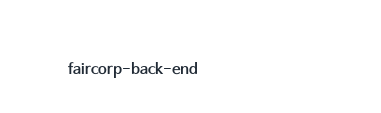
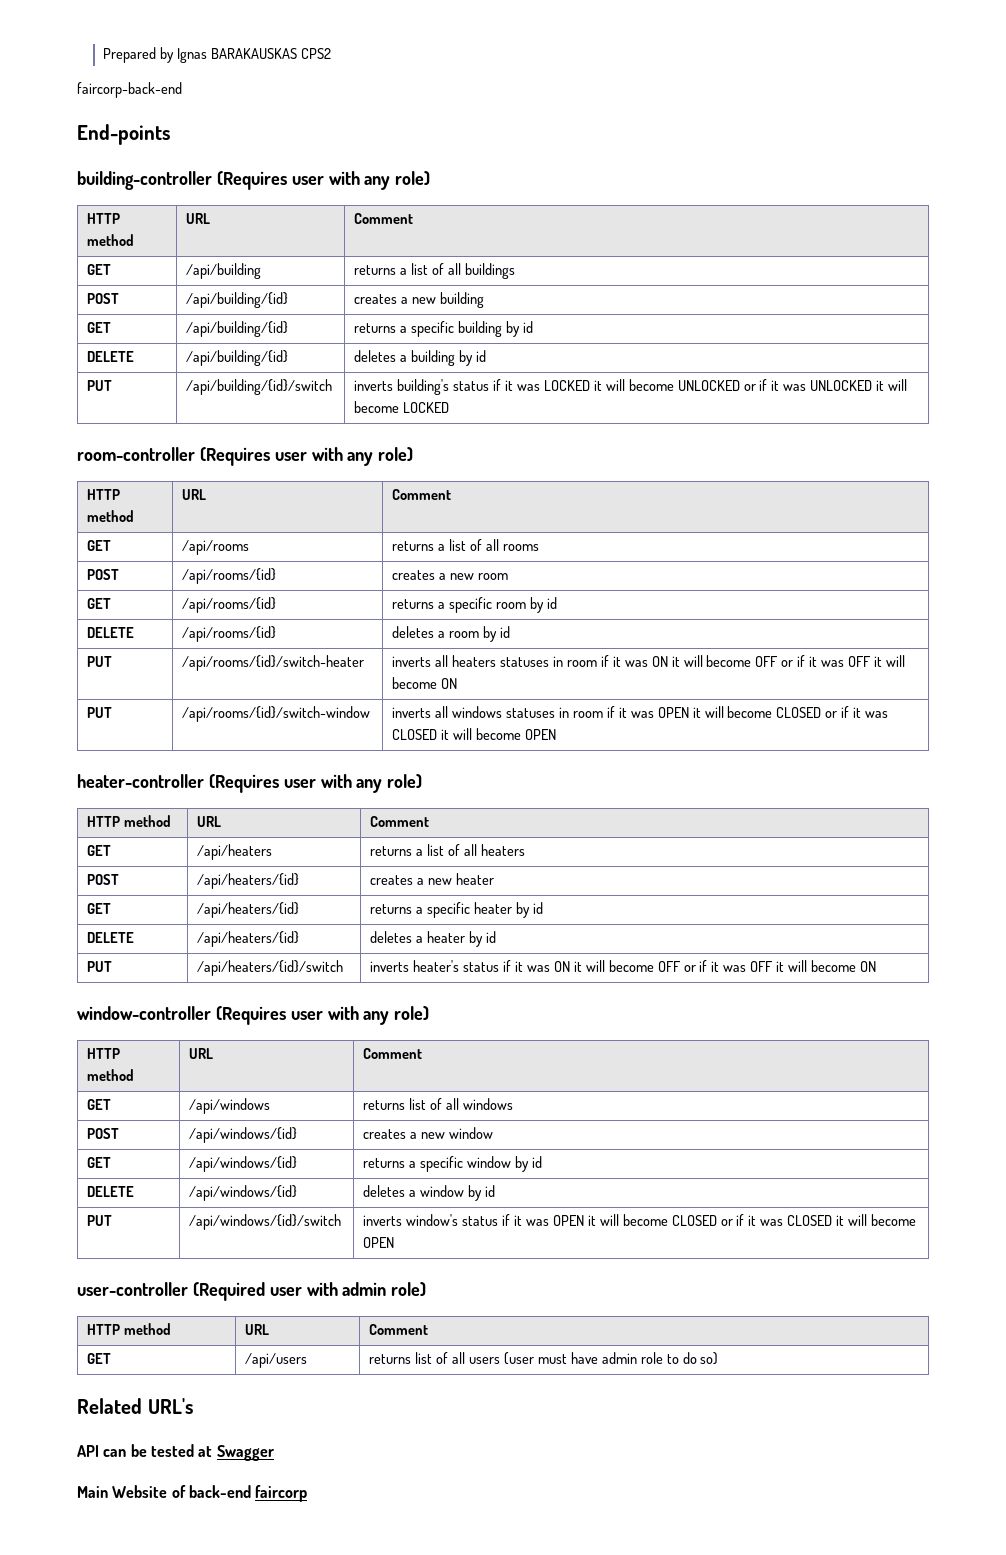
+ Prepared by Ignas BARAKAUSKAS CPS2
  faircorp-back-end
+ End-points
+ building-controller (Requires user with any role)
+ HTTP method | URL | Comment
+ GET | /api/building | returns a list of all buildings
+ POST | /api/building/{id} | creates a new building
+ GET | /api/building/{id} | returns a specific building by id
+ DELETE | /api/building/{id} | deletes a building by id
+ PUT | /api/building/{id}/switch | inverts building's status if it was LOCKED it will become UNLOCKED or if it was UNLOCKED it will become LOCKED
+ room-controller (Requires user with any role)
+ HTTP method | URL | Comment
+ GET | /api/rooms | returns a list of all rooms
+ POST | /api/rooms/{id} | creates a new room
+ GET | /api/rooms/{id} | returns a specific room by id
+ DELETE | /api/rooms/{id} | deletes a room by id
+ PUT | /api/rooms/{id}/switch-heater | inverts all heaters statuses in room if it was ON it will become OFF or if it was OFF it will become ON
+ PUT | /api/rooms/{id}/switch-window | inverts all windows statuses in room if it was OPEN it will become CLOSED or if it was CLOSED it will become OPEN
+ heater-controller (Requires user with any role)
+ HTTP method | URL | Comment
+ GET | /api/heaters | returns a list of all heaters
+ POST | /api/heaters/{id} | creates a new heater
+ GET | /api/heaters/{id} | returns a specific heater by id
+ DELETE | /api/heaters/{id} | deletes a heater by id
+ PUT | /api/heaters/{id}/switch | inverts heater's status if it was ON it will become OFF or if it was OFF it will become ON
+ window-controller (Requires user with any role)
+ HTTP method | URL | Comment
+ GET | /api/windows | returns list of all windows
+ POST | /api/windows/{id} | creates a new window
+ GET | /api/windows/{id} | returns a specific window by id
+ DELETE | /api/windows/{id} | deletes a window by id
+ PUT | /api/windows/{id}/switch | inverts window's status if it was OPEN it will become CLOSED or if it was CLOSED it will become OPEN
+ user-controller (Required user with admin role)
+ HTTP method | URL | Comment
+ GET | /api/users | returns list of all users (user must have admin role to do so)
+ Related URL's
+ API can be tested at Swagger
+ Main Website of back-end faircorp

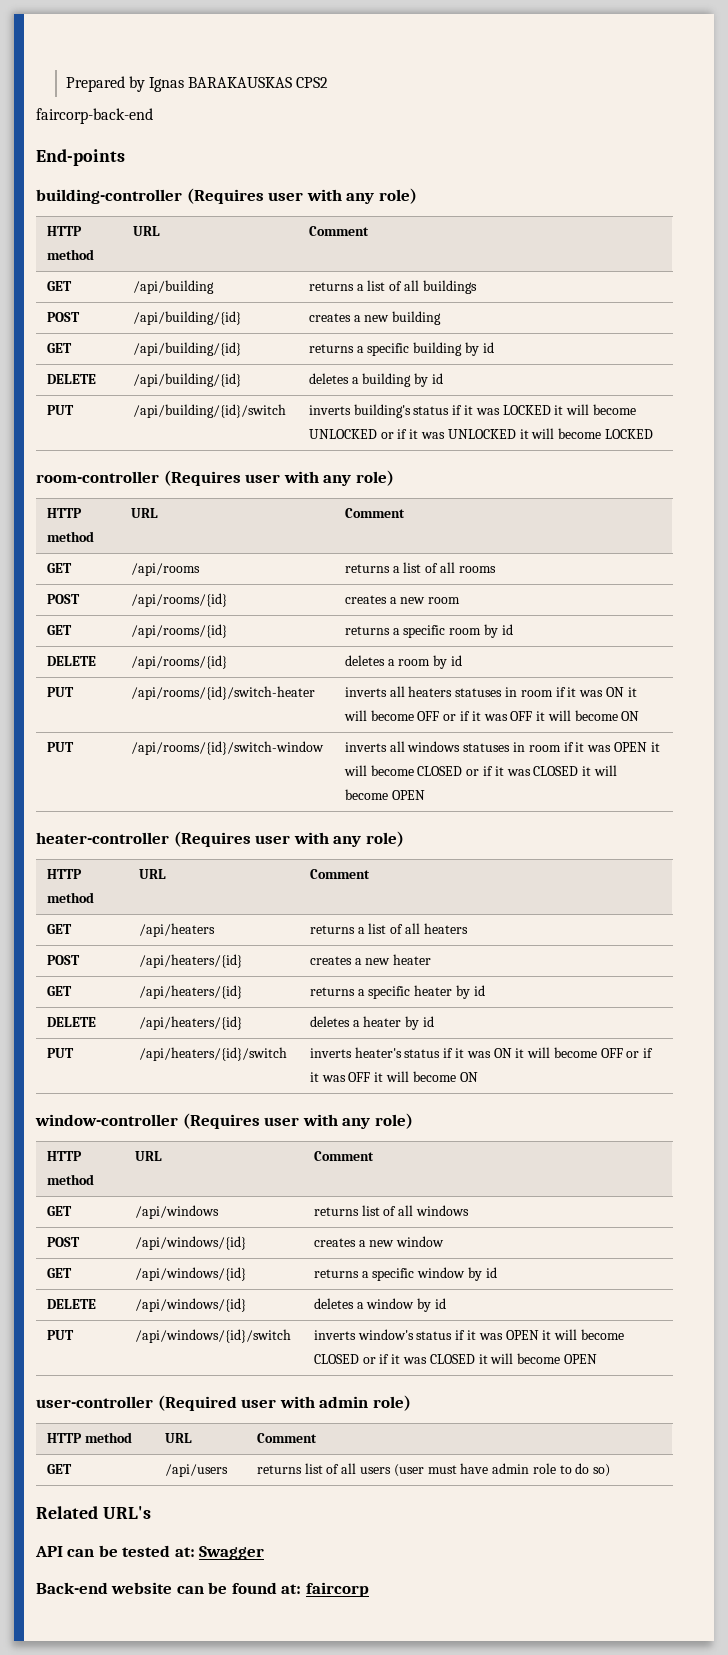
- API can be tested at Swagger
+ API can be tested at: Swagger
- Main Website of back-end faircorp
+ Back-end website can be found at: faircorp

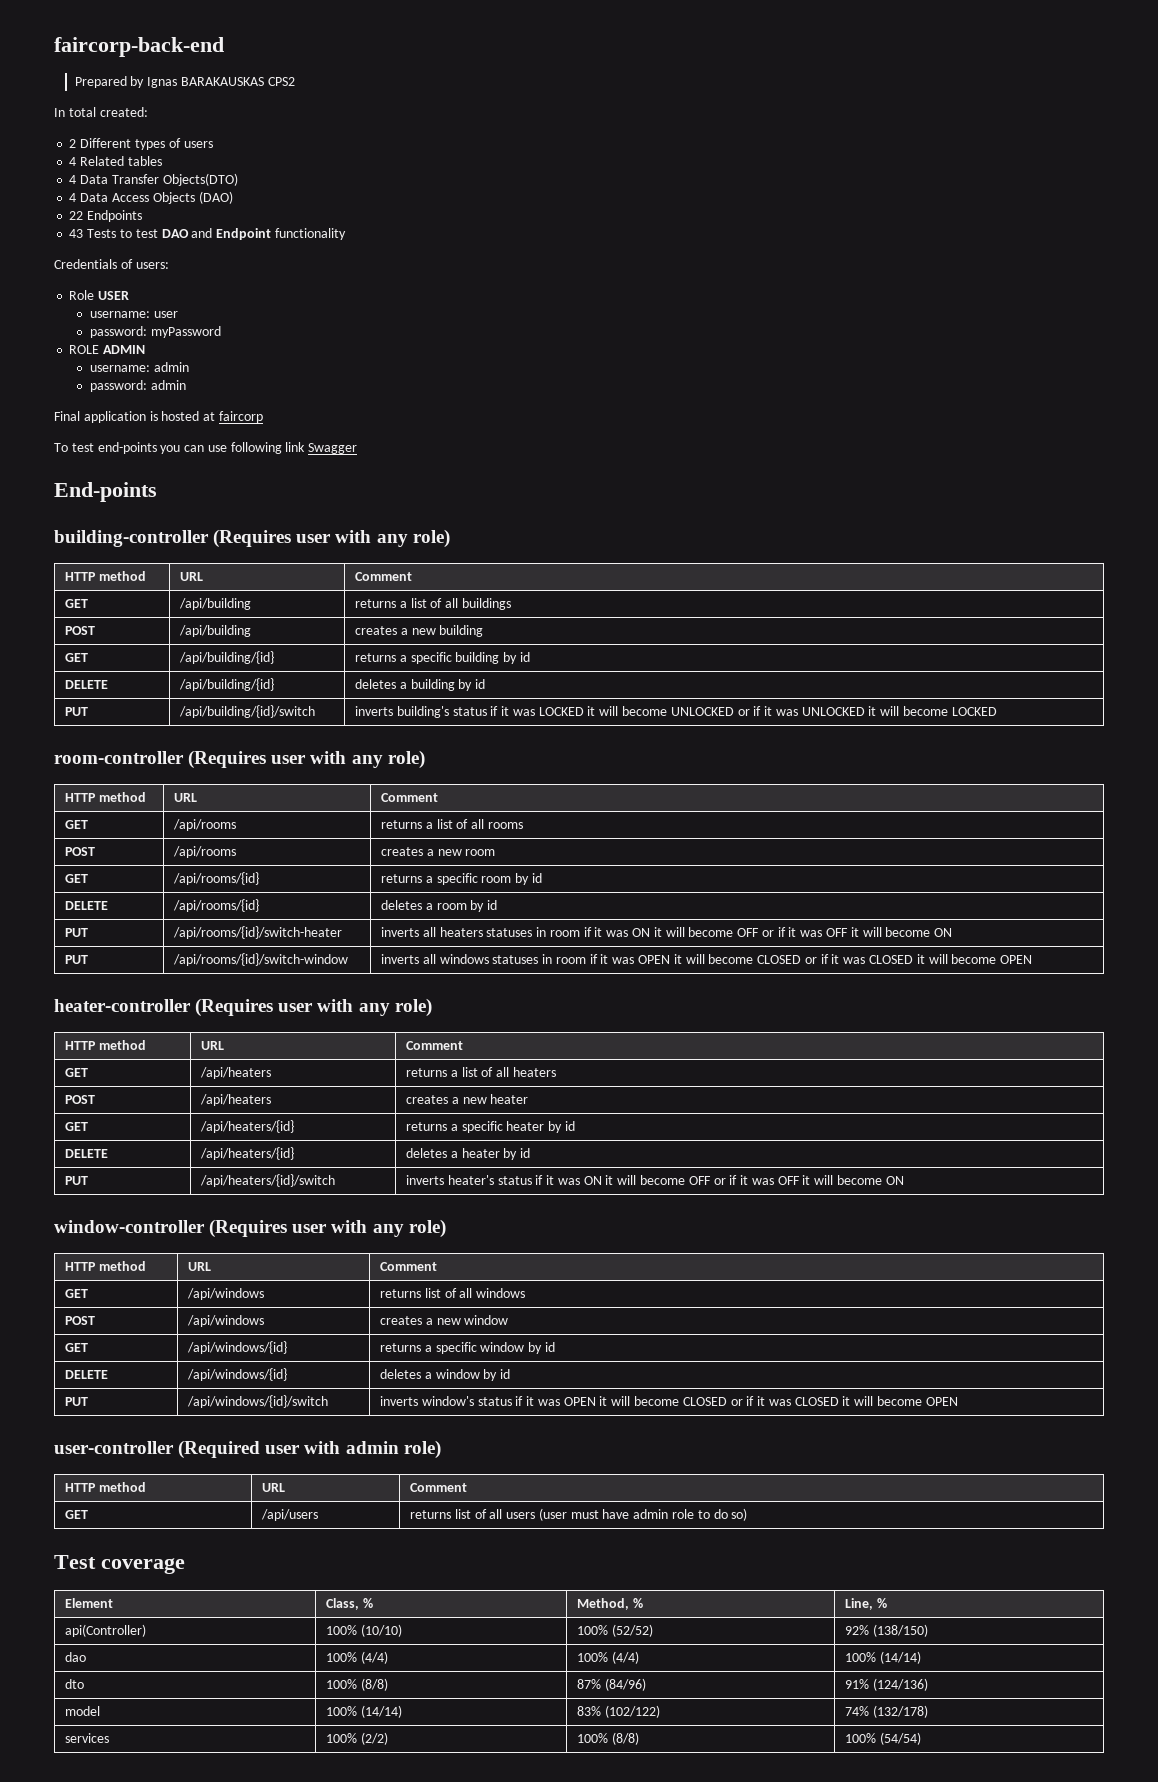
+ faircorp-back-end
- faircorp-back-end
+ In total created:
+ 2 Different types of users
+ 4 Related tables
+ 4 Data Transfer Objects(DTO)
+ 4 Data Access Objects (DAO)
+ 22 Endpoints
+ 43 Tests to test DAO and Endpoint functionality
+ Credentials of users:
+ Role USER
+ username: user
+ password: myPassword
+ ROLE ADMIN
+ username: admin
+ password: admin
+ Final application is hosted at faircorp
+ To test end-points you can use following link Swagger
- POST | /api/building/{id} | creates a new building
+ POST | /api/building | creates a new building
- POST | /api/rooms/{id} | creates a new room
+ POST | /api/rooms | creates a new room
- POST | /api/heaters/{id} | creates a new heater
+ POST | /api/heaters | creates a new heater
- POST | /api/windows/{id} | creates a new window
+ POST | /api/windows | creates a new window
- Related URL's
- API can be tested at: Swagger
- Back-end website can be found at: faircorp
+ Test coverage
+ Element | Class, % | Method, % | Line, %
+ api(Controller) | 100% (10/10) | 100% (52/52) | 92% (138/150)
+ dao | 100% (4/4) | 100% (4/4) | 100% (14/14)
+ dto | 100% (8/8) | 87% (84/96) | 91% (124/136)
+ model | 100% (14/14) | 83% (102/122) | 74% (132/178)
+ services | 100% (2/2) | 100% (8/8) | 100% (54/54)

